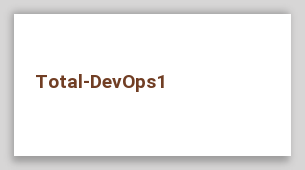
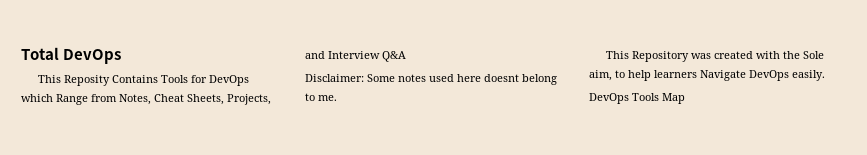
- Total-DevOps1
+ Total DevOps
+ This Reposity Contains Tools for DevOps which Range from Notes, Cheat Sheets, Projects, and Interview Q&A
+ Disclaimer: Some notes used here doesnt belong to me.
+ This Repository was created with the Sole aim, to help learners Navigate DevOps easily.
+ DevOps Tools Map

